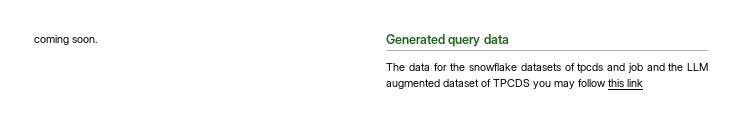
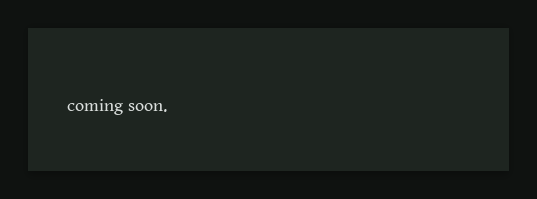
- Generated query data
- The data for the snowflake datasets of tpcds and job and the LLM augmented dataset of TPCDS you may follow this link

